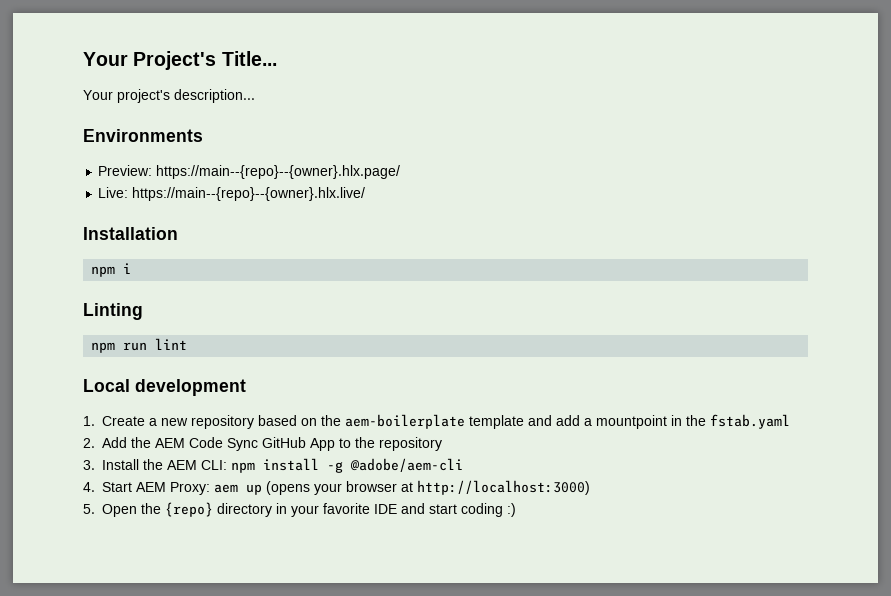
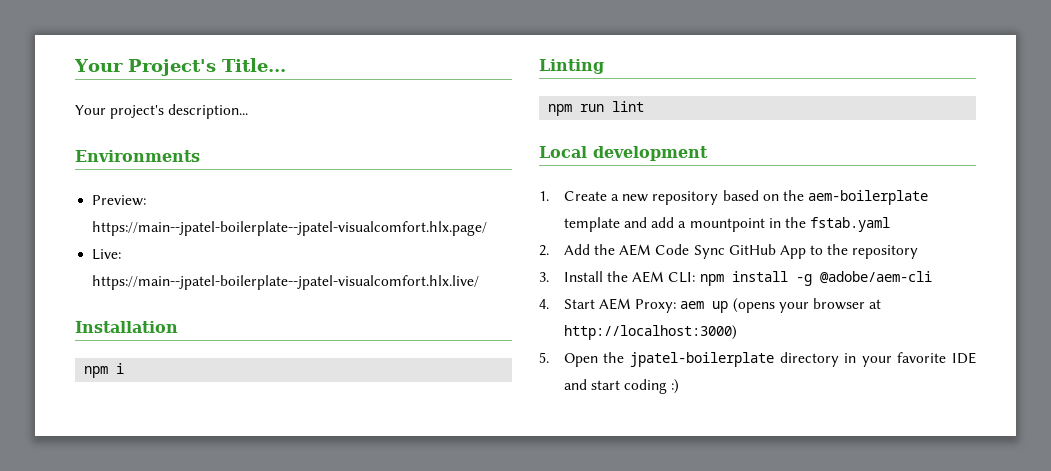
- Preview: https://main--{repo}--{owner}.hlx.page/
+ Preview: https://main--jpatel-boilerplate--jpatel-visualcomfort.hlx.page/
- Live: https://main--{repo}--{owner}.hlx.live/
+ Live: https://main--jpatel-boilerplate--jpatel-visualcomfort.hlx.live/
- 5. Open the {repo} directory in your favorite IDE and start coding :)
+ 5. Open the jpatel-boilerplate directory in your favorite IDE and start coding :)

